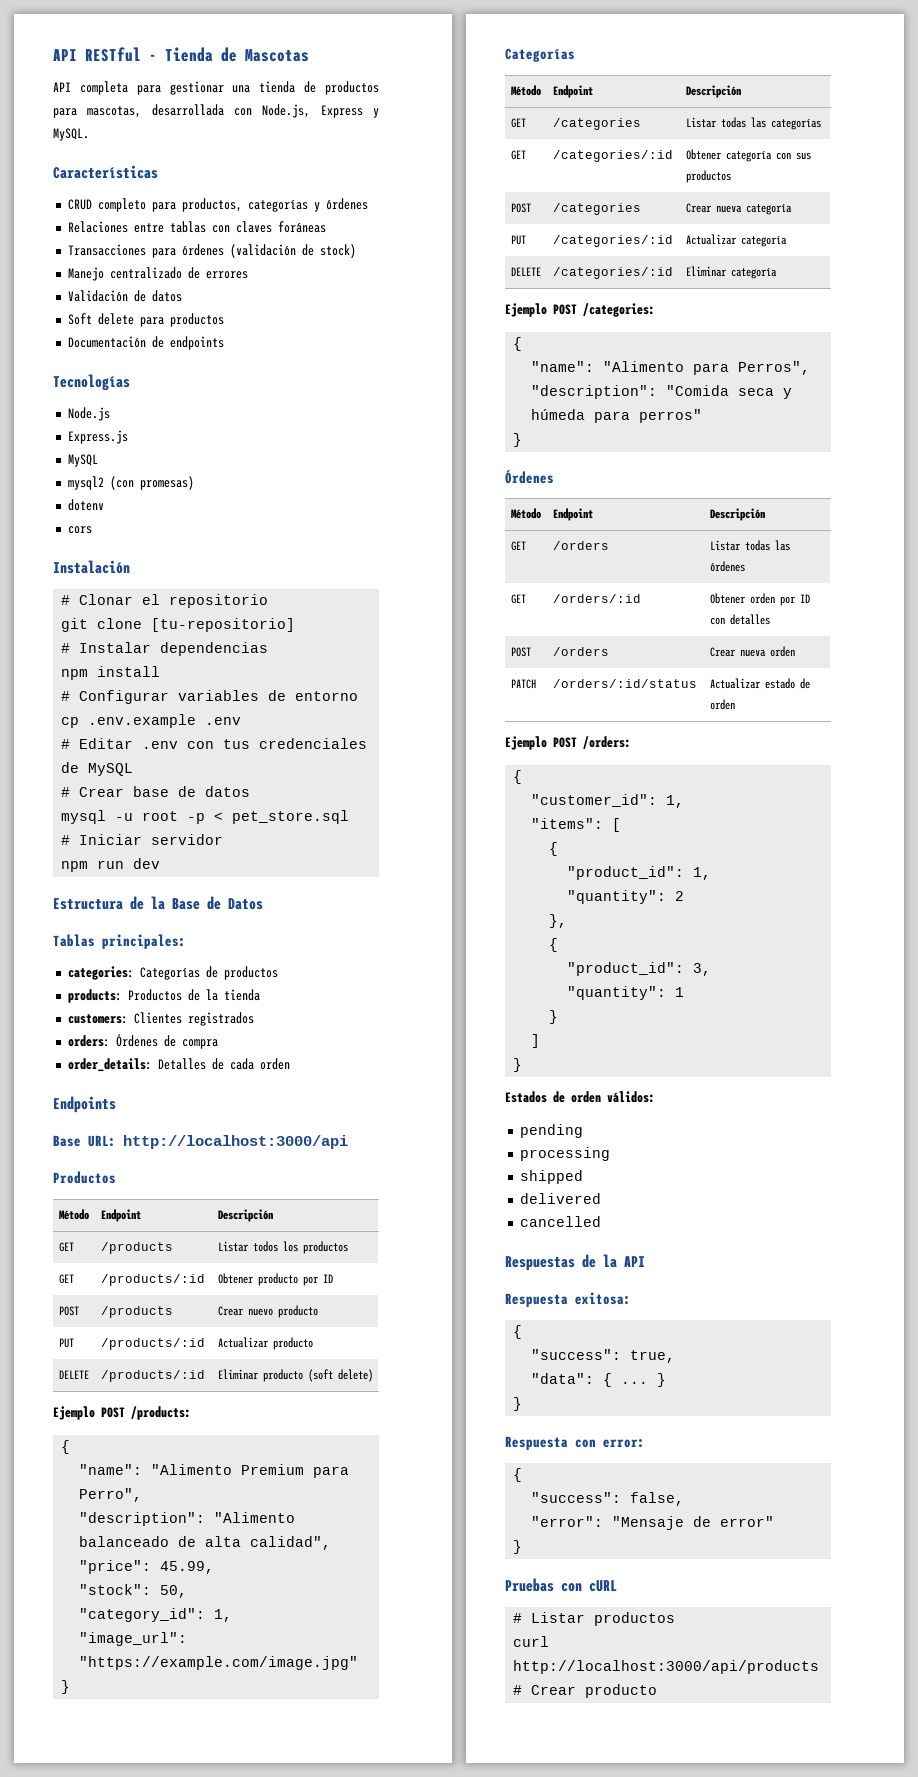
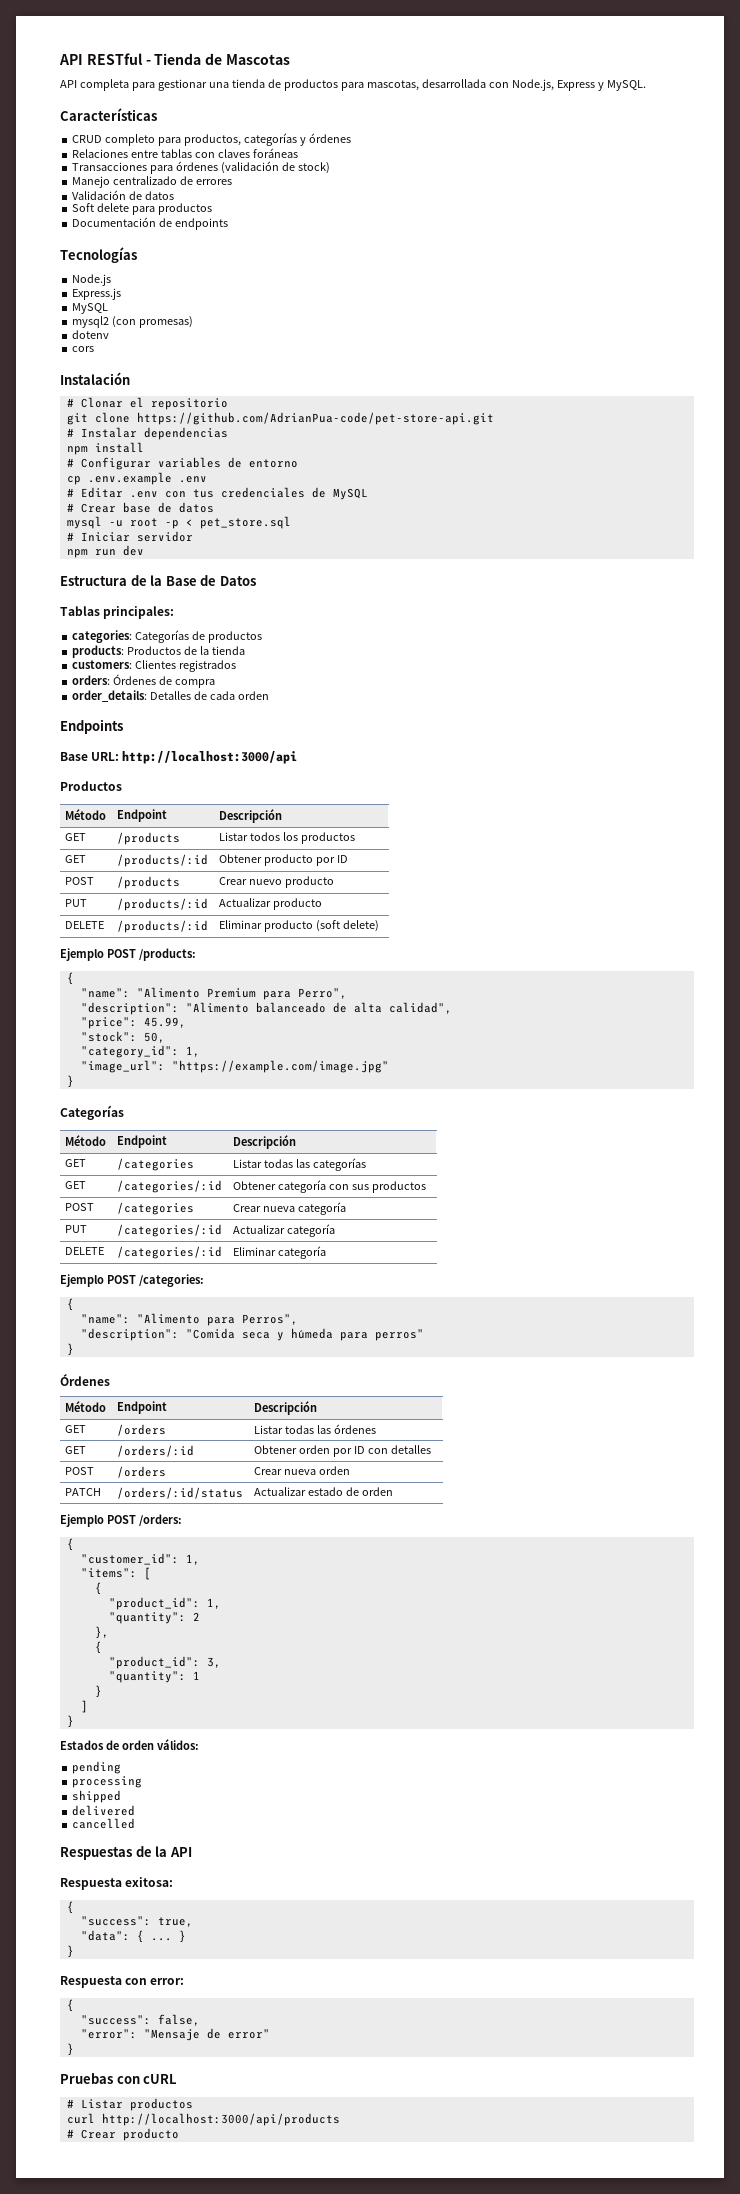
- git clone [tu-repositorio]
+ git clone https://github.com/AdrianPua-code/pet-store-api.git

